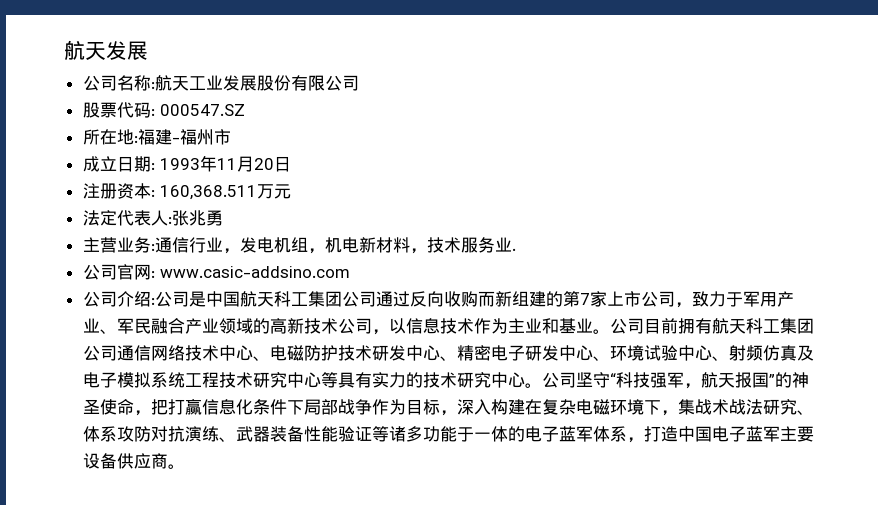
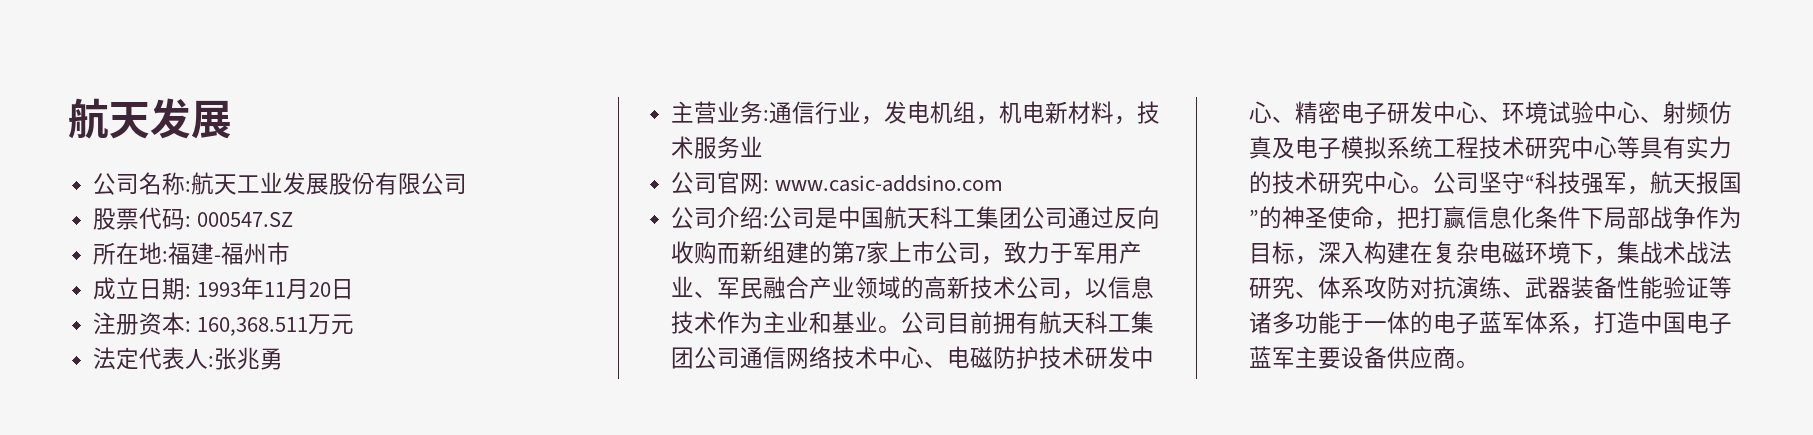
- 主营业务:通信行业，发电机组，机电新材料，技术服务业.
+ 主营业务:通信行业，发电机组，机电新材料，技术服务业

